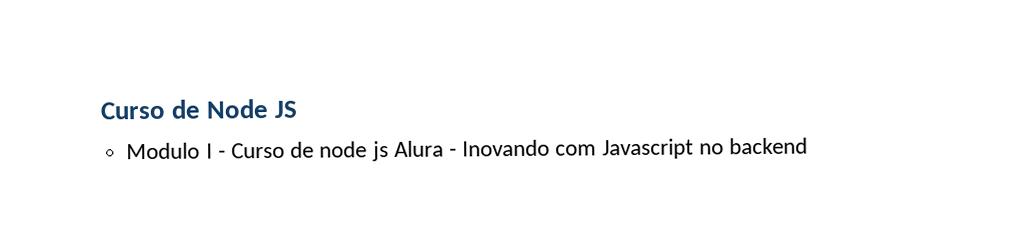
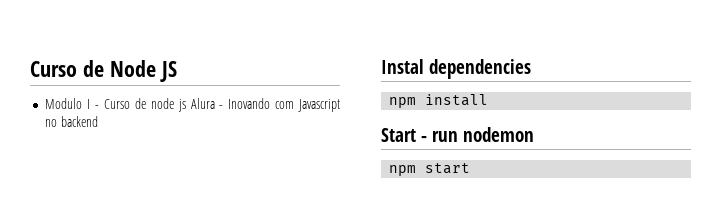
+ Instal dependencies
+ npm install
+ Start - run nodemon
+ npm start

